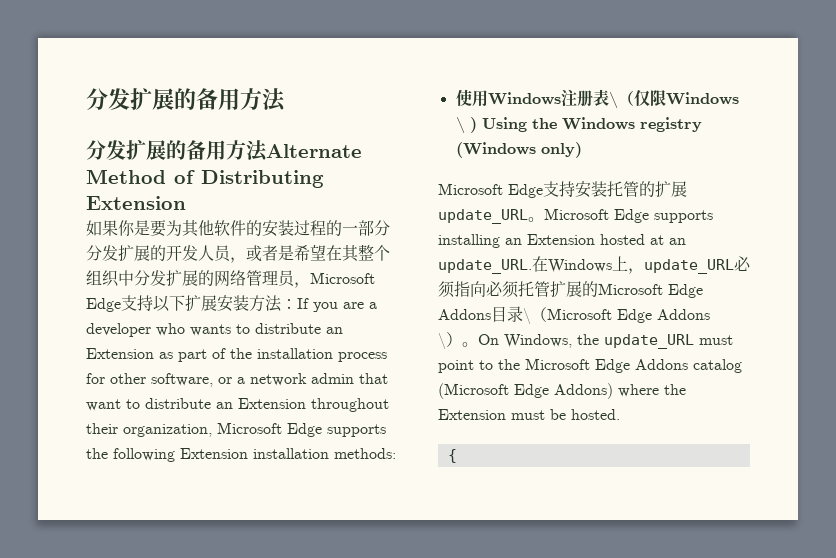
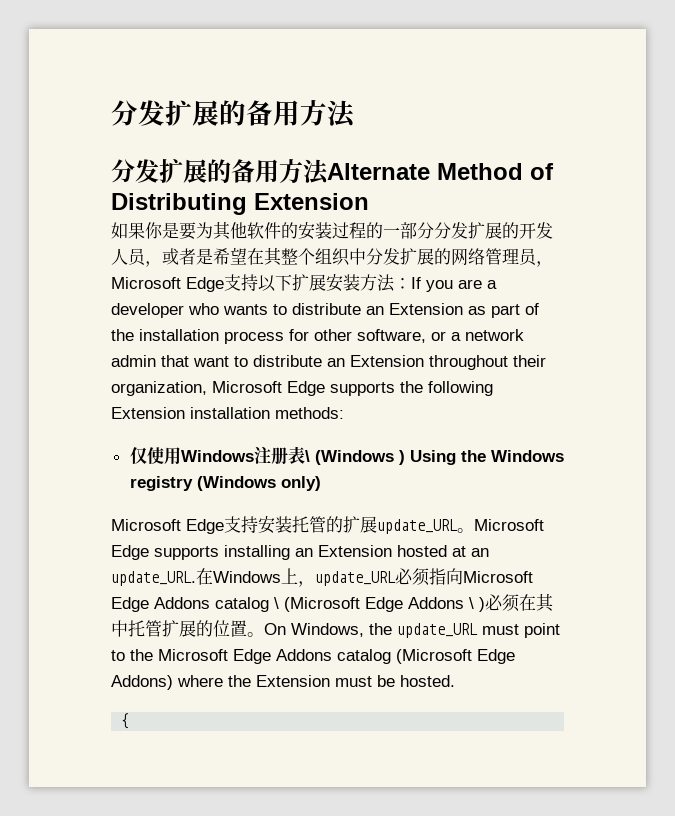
- 使用Windows注册表\（仅限Windows \ ) Using the Windows registry (Windows only)
+ 仅使用Windows注册表\ (Windows ) Using the Windows registry (Windows only)
- 在Windows上，update_URL必须指向必须托管扩展的Microsoft Edge Addons目录\（Microsoft Edge Addons \）。
+ 在Windows上，update_URL必须指向Microsoft Edge Addons catalog \ (Microsoft Edge Addons \ )必须在其中托管扩展的位置。

